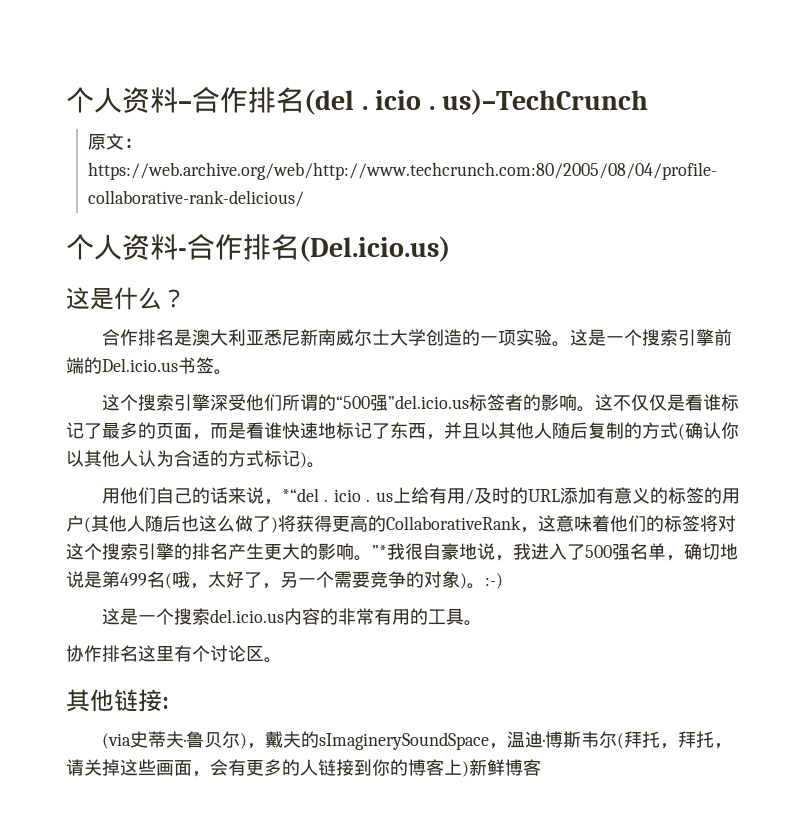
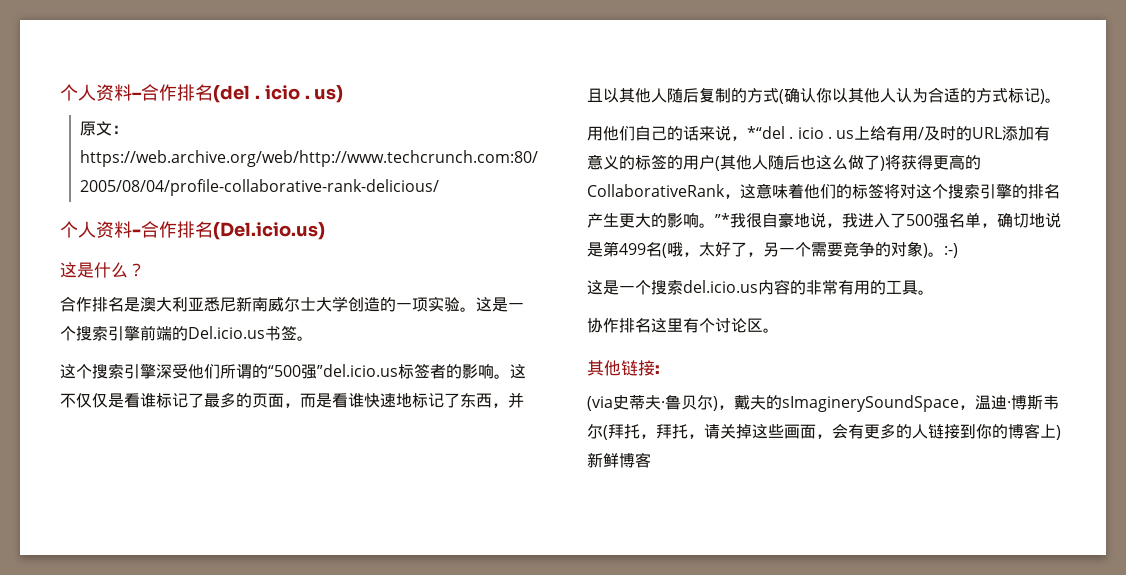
- 个人资料–合作排名(del . icio . us)–TechCrunch
+ 个人资料–合作排名(del . icio . us)

